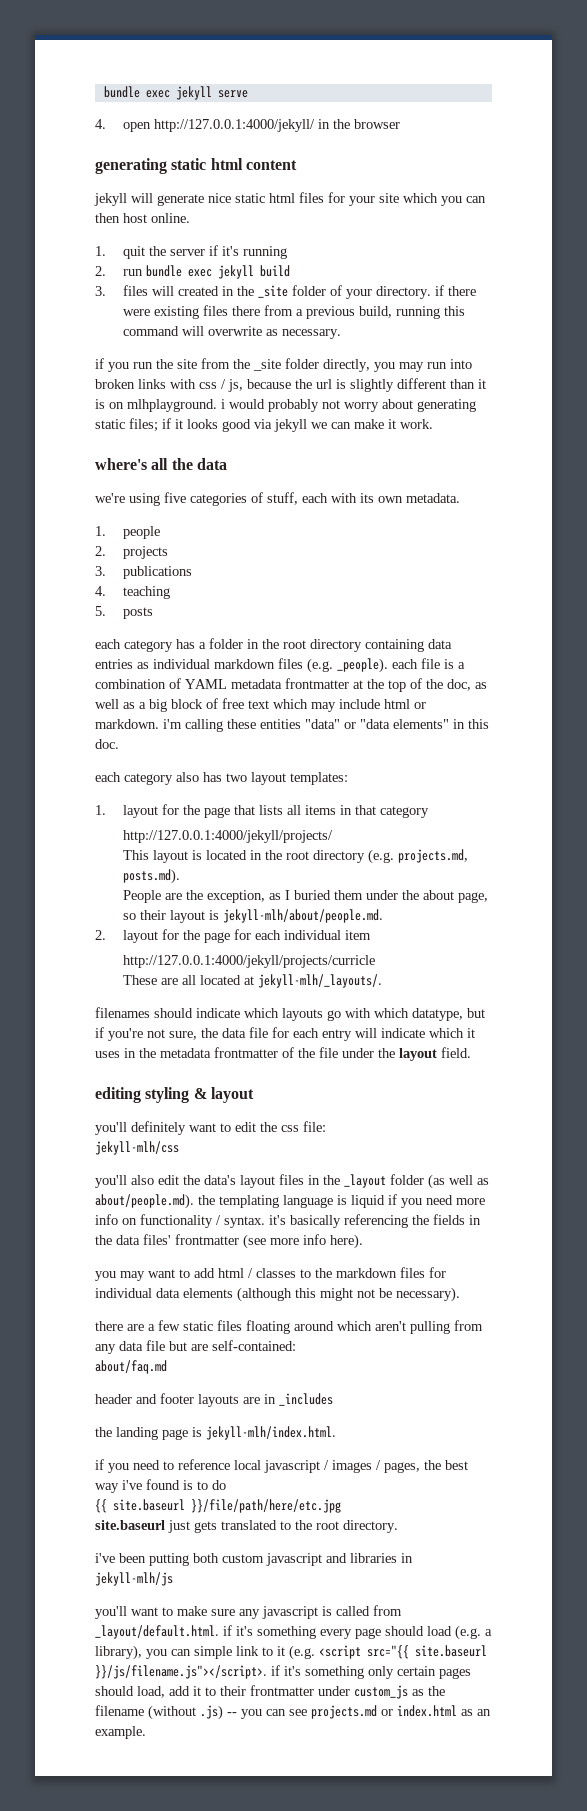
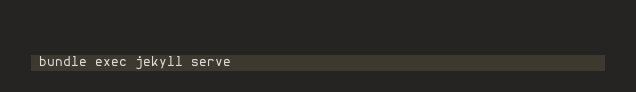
- 4. open http://127.0.0.1:4000/jekyll/ in the browser
- generating static html content
- jekyll will generate nice static html files for your site which you can then host online.
- 1. quit the server if it's running
- 2. run bundle exec jekyll build
- 3. files will created in the _site folder of your directory. if there were existing files there from a previous build, running this command will overwrite as necessary.
- if you run the site from the _site folder directly, you may run into broken links with css / js, because the url is slightly different than it is on mlhplayground. i would probably not worry about generating static files; if it looks good via jekyll we can make it work.
- where's all the data
- we're using five categories of stuff, each with its own metadata.
- 1. people
- 2. projects
- 3. publications
- 4. teaching
- 5. posts
- each category has a folder in the root directory containing data entries as individual markdown files (e.g. _people). each file is a combination of YAML metadata frontmatter at the top of the doc, as well as a big block of free text which may include html or markdown. i'm calling these entities "data" or "data elements" in this doc.
- each category also has two layout templates:
- 1. layout for the page that lists all items in that category
- http://127.0.0.1:4000/jekyll/projects/
- This layout is located in the root directory (e.g. projects.md, posts.md).
- People are the exception, as I buried them under the about page, so their layout is jekyll-mlh/about/people.md.
- 2. layout for the page for each individual item
- http://127.0.0.1:4000/jekyll/projects/curricle
- These are all located at jekyll-mlh/_layouts/.
- filenames should indicate which layouts go with which datatype, but if you're not sure, the data file for each entry will indicate which it uses in the metadata frontmatter of the file under the layout field.
- editing styling & layout
- you'll definitely want to edit the css file:
- jekyll-mlh/css
- you'll also edit the data's layout files in the _layout folder (as well as about/people.md). the templating language is liquid if you need more info on functionality / syntax. it's basically referencing the fields in the data files' frontmatter (see more info here).
- you may want to add html / classes to the markdown files for individual data elements (although this might not be necessary).
- there are a few static files floating around which aren't pulling from any data file but are self-contained:
- about/faq.md
- header and footer layouts are in _includes
- the landing page is jekyll-mlh/index.html.
- if you need to reference local javascript / images / pages, the best way i've found is to do
- {{ site.baseurl }}/file/path/here/etc.jpg
- site.baseurl just gets translated to the root directory.
- i've been putting both custom javascript and libraries in jekyll-mlh/js
- you'll want to make sure any javascript is called from _layout/default.html. if it's something every page should load (e.g. a library), you can simple link to it (e.g. <script src="{{ site.baseurl }}/js/filename.js"></script>. if it's something only certain pages should load, add it to their frontmatter under custom_js as the filename (without .js) -- you can see projects.md or index.html as an example.

